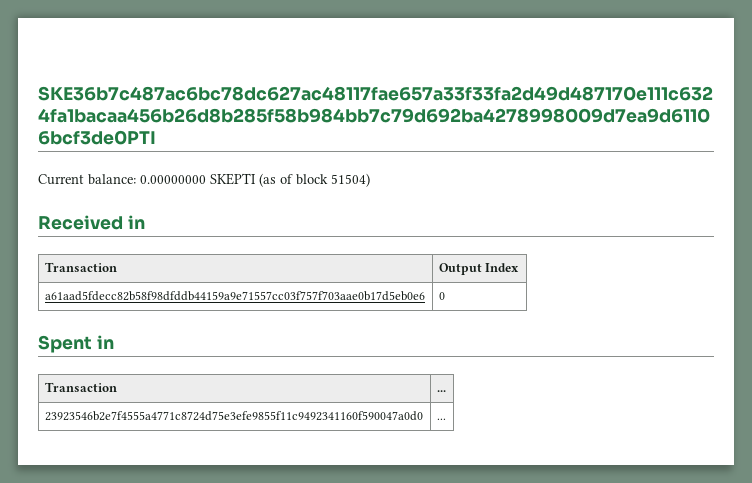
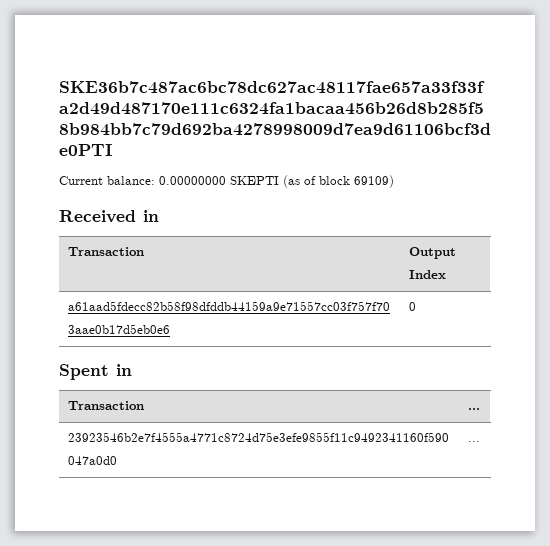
- Current balance: 0.00000000 SKEPTI (as of block 51504)
+ Current balance: 0.00000000 SKEPTI (as of block 69109)

